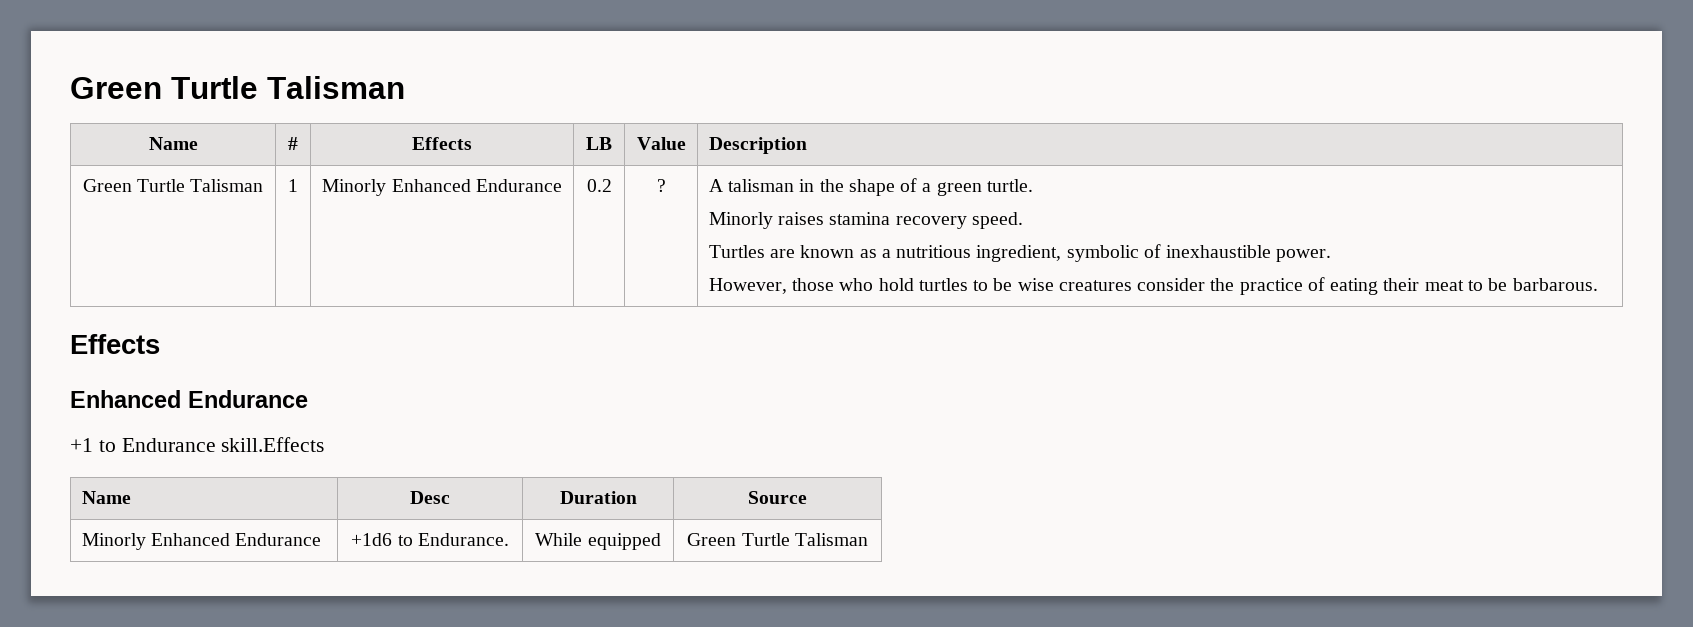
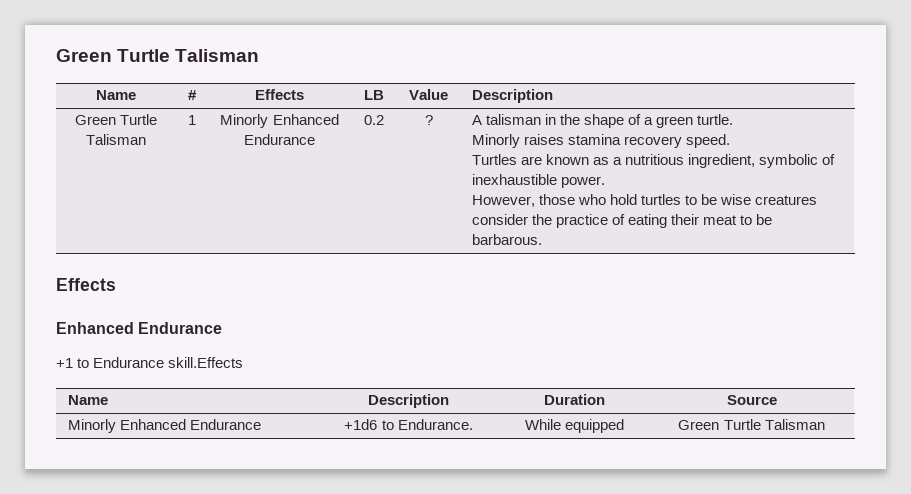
- Name | Desc | Duration | Source
+ Name | Description | Duration | Source

